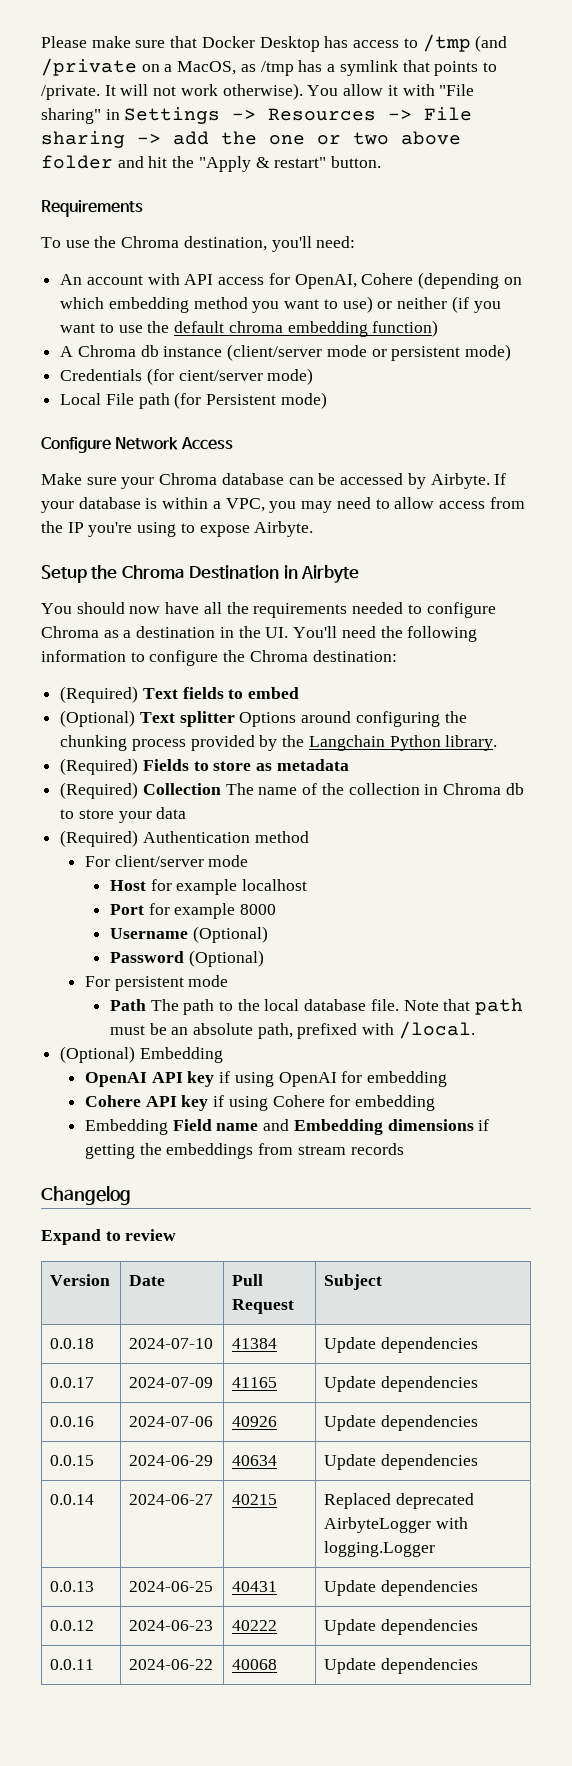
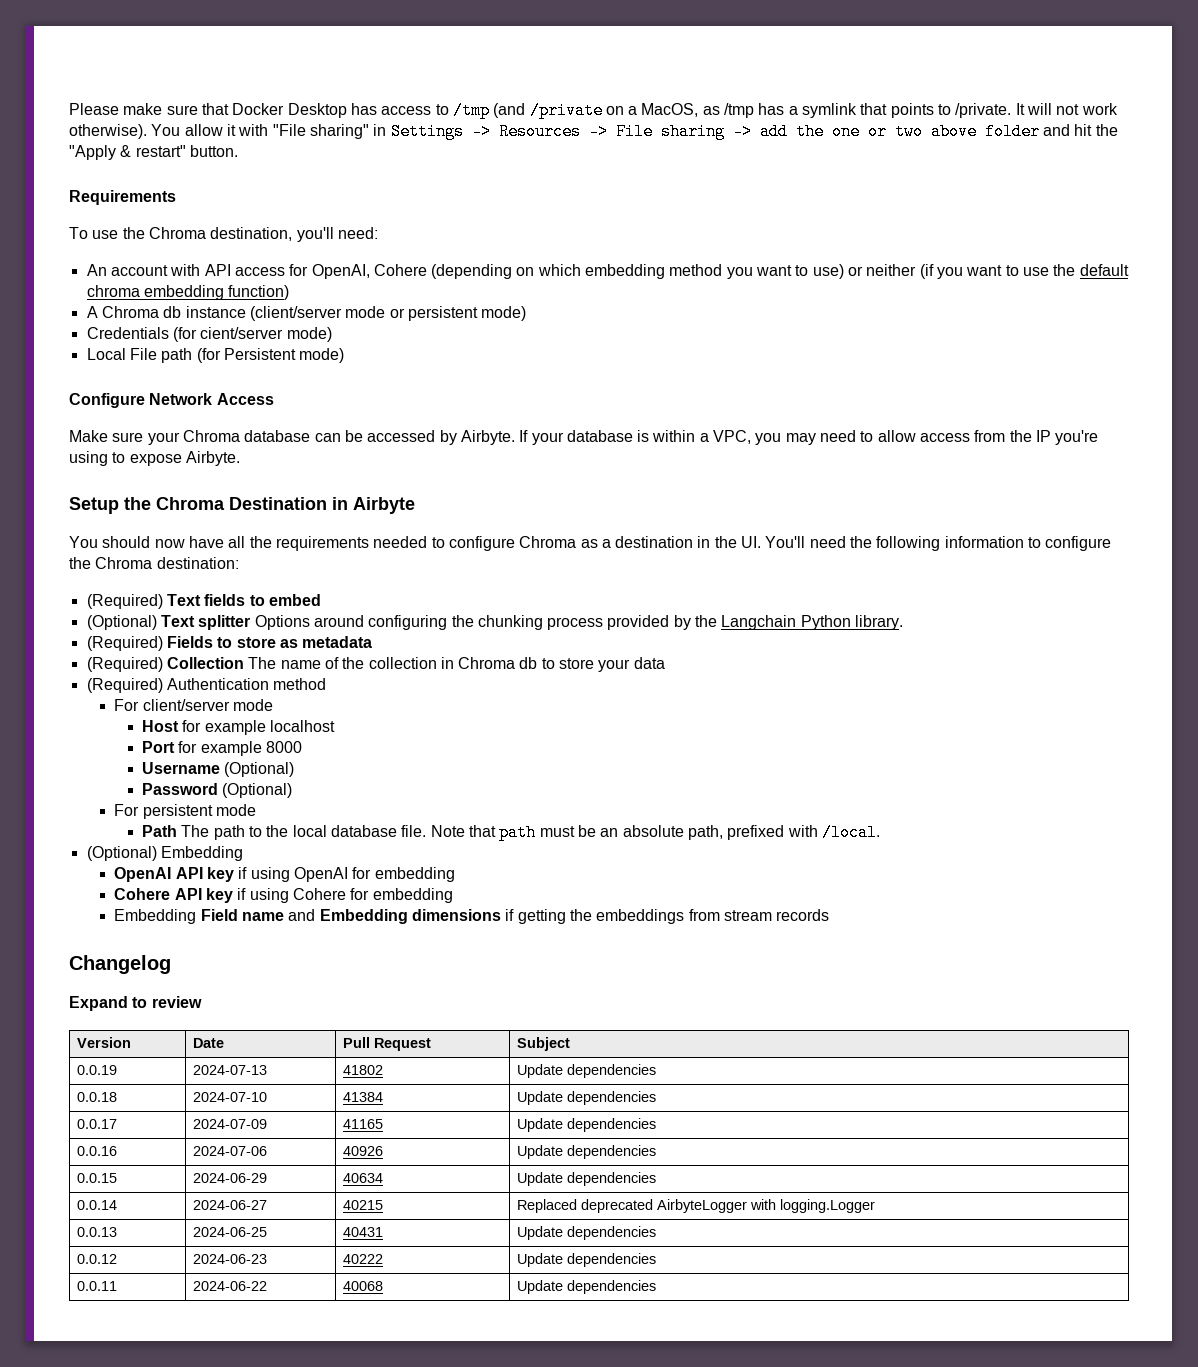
+ 0.0.19 | 2024-07-13 | 41802 | Update dependencies

